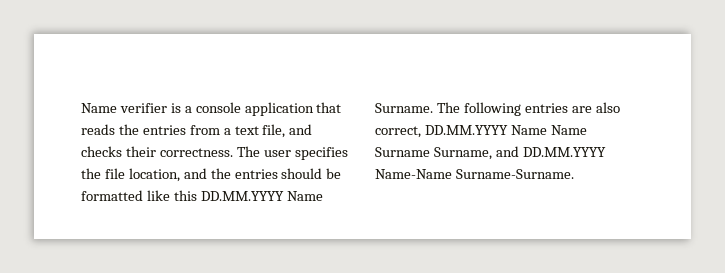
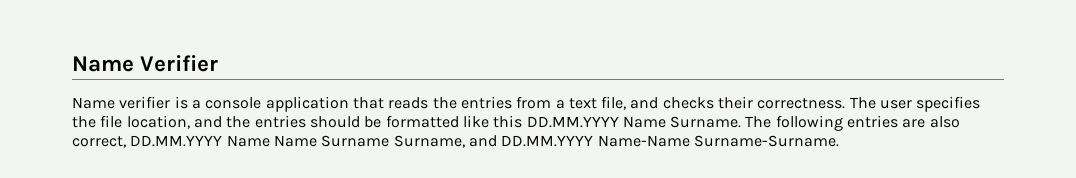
+ Name Verifier

